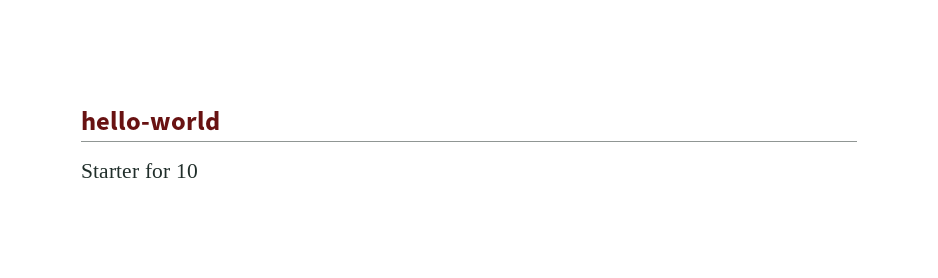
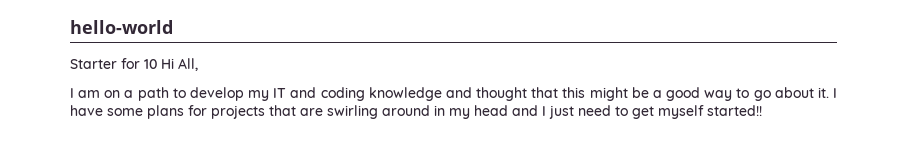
- Starter for 10
+ Starter for 10 Hi All,
+ I am on a path to develop my IT and coding knowledge and thought that this might be a good way to go about it. I have some plans for projects that are swirling around in my head and I just need to get myself started!!

